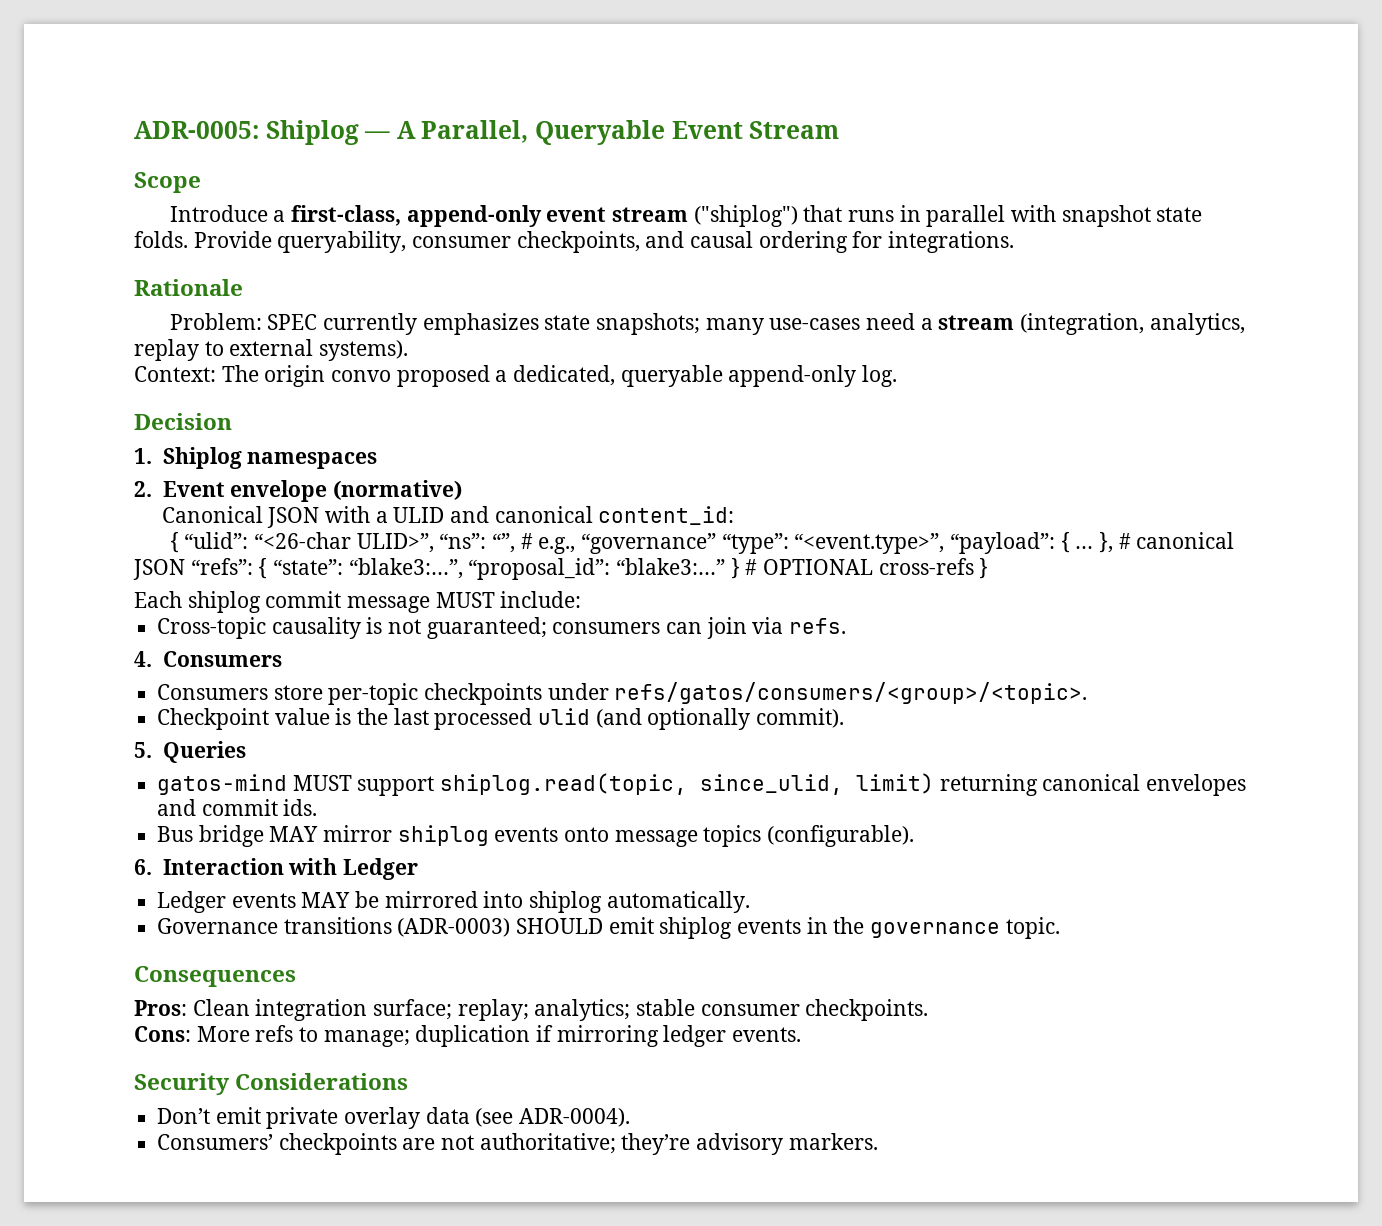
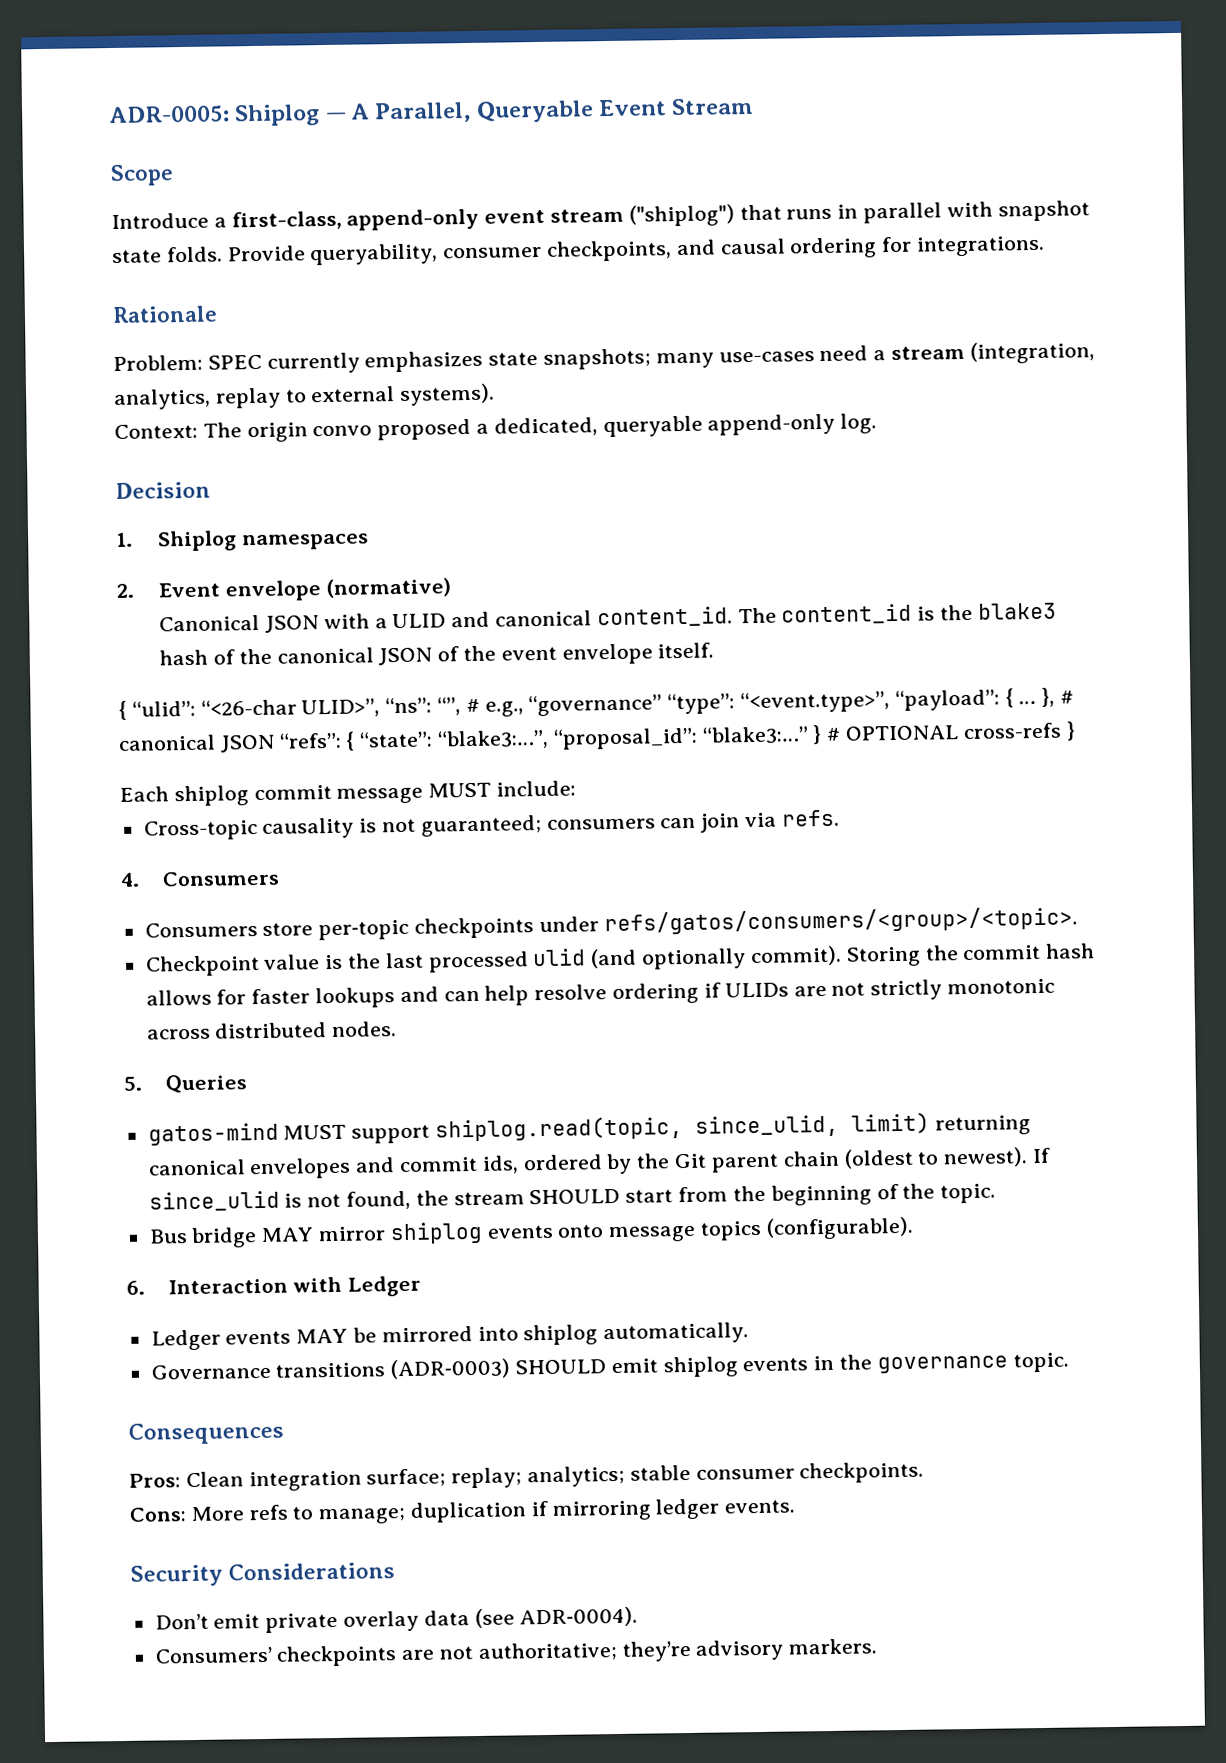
- Canonical JSON with a ULID and canonical content_id:
+ Canonical JSON with a ULID and canonical content_id. The content_id is the blake3 hash of the canonical JSON of the event envelope itself.
+ Storing the commit hash allows for faster lookups and can help resolve ordering if ULIDs are not strictly monotonic across distributed nodes.
- gatos-mind MUST support shiplog.read(topic, since_ulid, limit) returning canonical envelopes and commit ids.
+ gatos-mind MUST support shiplog.read(topic, since_ulid, limit) returning canonical envelopes and commit ids, ordered by the Git parent chain (oldest to newest). If since_ulid is not found, the stream SHOULD start from the beginning of the topic.

